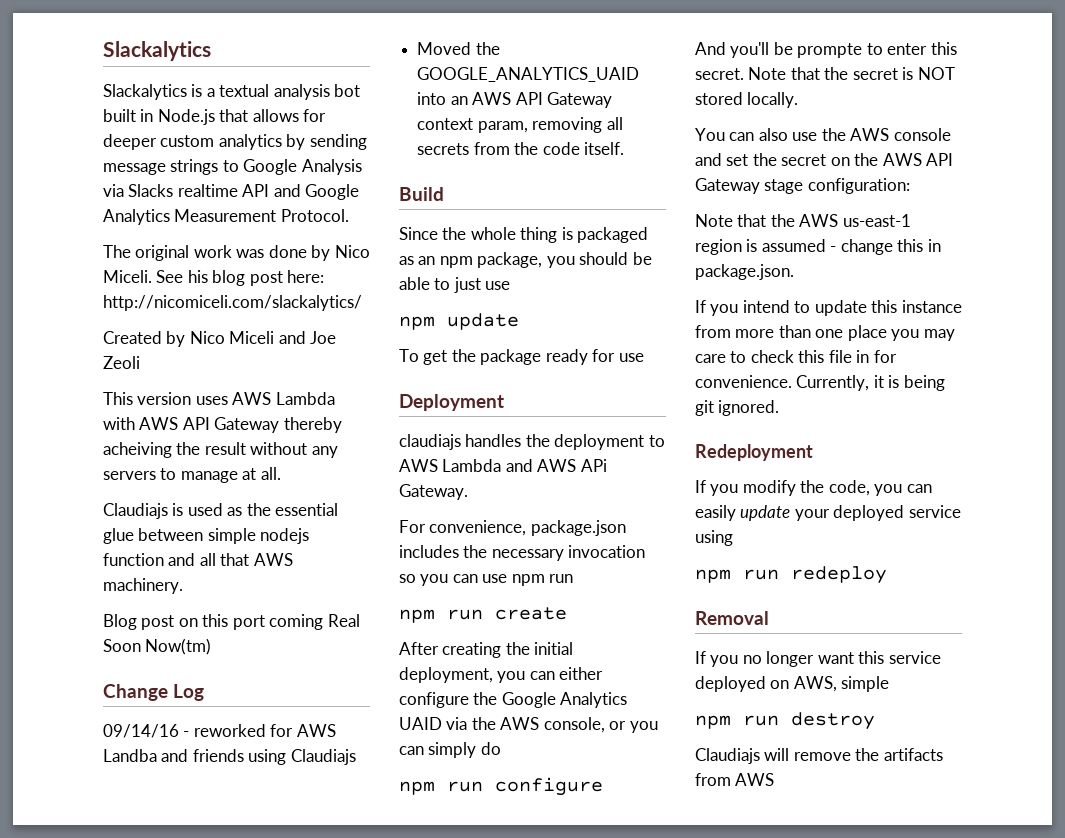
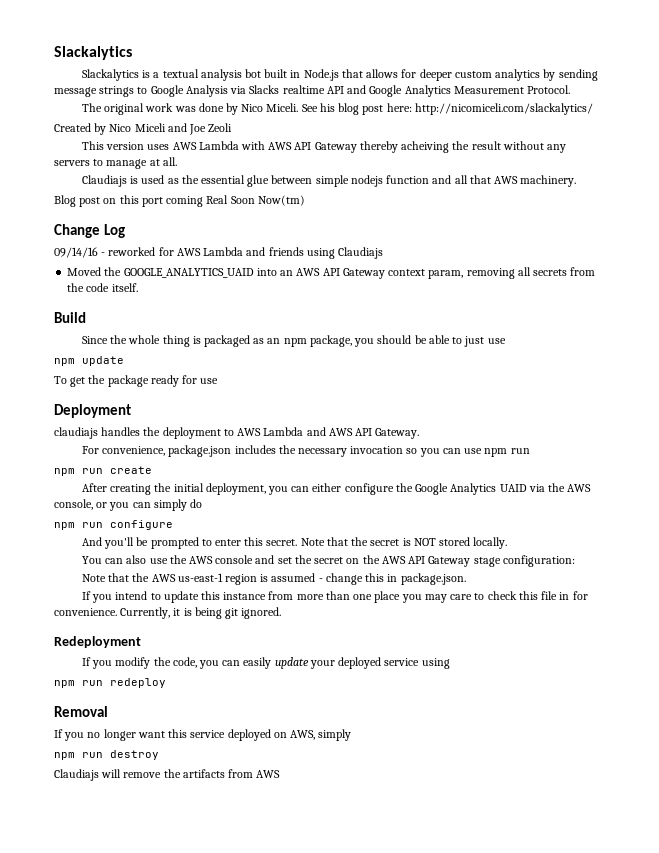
- 09/14/16 - reworked for AWS Landba and friends using Claudiajs
+ 09/14/16 - reworked for AWS Lambda and friends using Claudiajs
- claudiajs handles the deployment to AWS Lambda and AWS APi Gateway.
+ claudiajs handles the deployment to AWS Lambda and AWS API Gateway.
- And you'll be prompte to enter this secret.
+ And you'll be prompted to enter this secret.
- If you no longer want this service deployed on AWS, simple
+ If you no longer want this service deployed on AWS, simply

